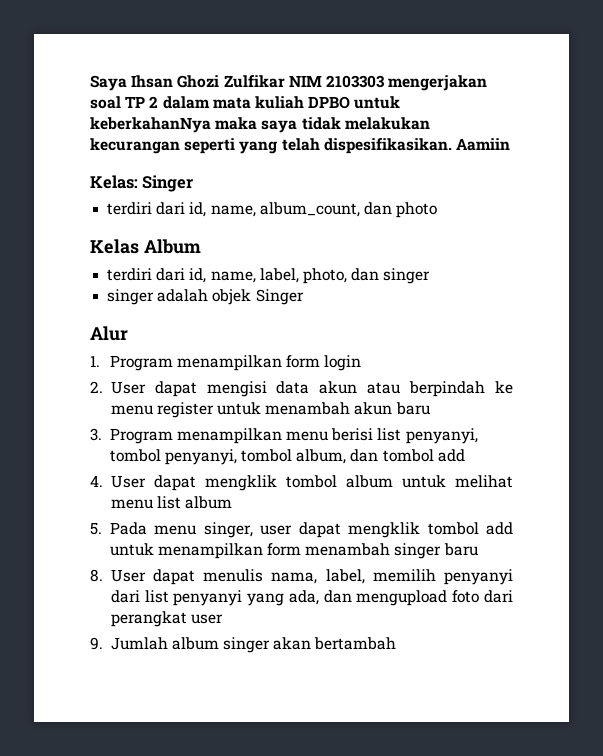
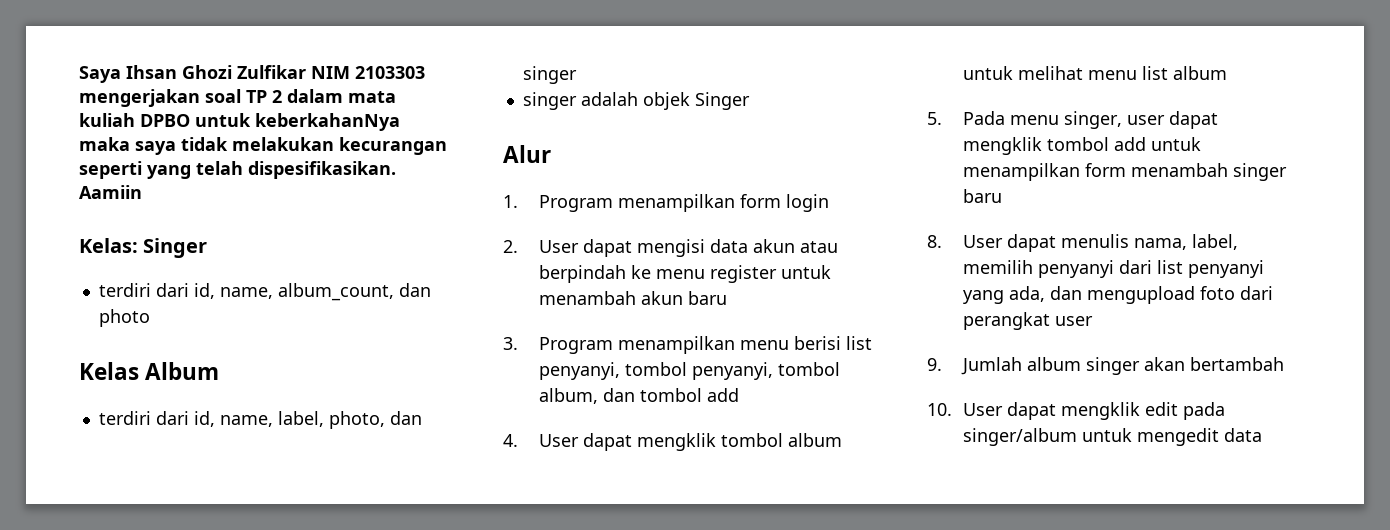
+ 10. User dapat mengklik edit pada singer/album untuk mengedit data

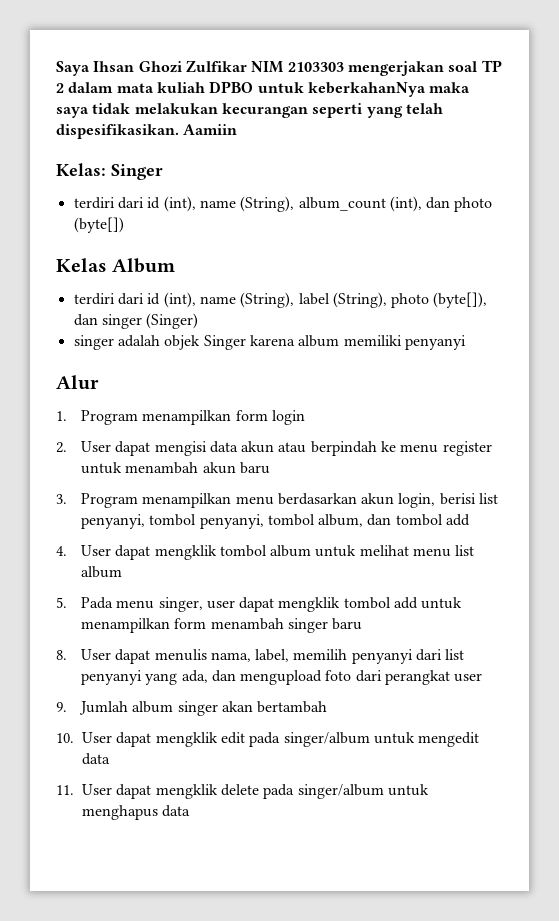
- terdiri dari id, name, album_count, dan photo
+ terdiri dari id (int), name (String), album_count (int), dan photo (byte[])
- terdiri dari id, name, label, photo, dan singer
+ terdiri dari id (int), name (String), label (String), photo (byte[]), dan singer (Singer)
- singer adalah objek Singer
+ singer adalah objek Singer karena album memiliki penyanyi
- 3. Program menampilkan menu berisi list penyanyi, tombol penyanyi, tombol album, dan tombol add
+ 3. Program menampilkan menu berdasarkan akun login, berisi list penyanyi, tombol penyanyi, tombol album, dan tombol add
+ 11. User dapat mengklik delete pada singer/album untuk menghapus data

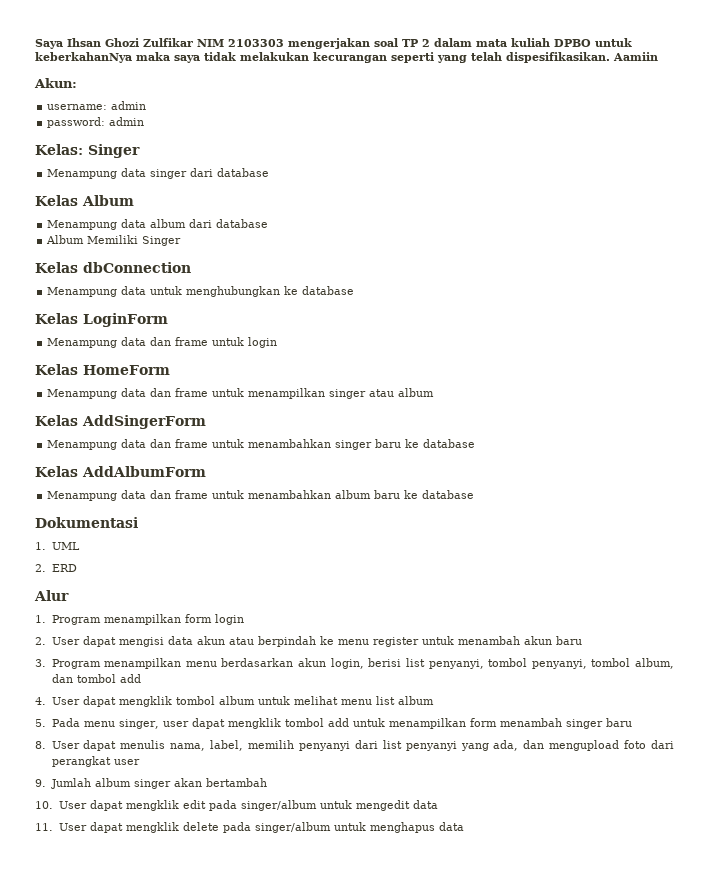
+ Akun:
+ username: admin
+ password: admin
  Kelas: Singer
- terdiri dari id (int), name (String), album_count (int), dan photo (byte[])
+ Menampung data singer dari database
  Kelas Album
- terdiri dari id (int), name (String), label (String), photo (byte[]), dan singer (Singer)
- singer adalah objek Singer karena album memiliki penyanyi
+ Menampung data album dari database
+ Album Memiliki Singer
+ Kelas dbConnection
+ Menampung data untuk menghubungkan ke database
+ Kelas LoginForm
+ Menampung data dan frame untuk login
+ Kelas HomeForm
+ Menampung data dan frame untuk menampilkan singer atau album
+ Kelas AddSingerForm
+ Menampung data dan frame untuk menambahkan singer baru ke database
+ Kelas AddAlbumForm
+ Menampung data dan frame untuk menambahkan album baru ke database
+ Dokumentasi
+ 1. UML
+ 2. ERD

